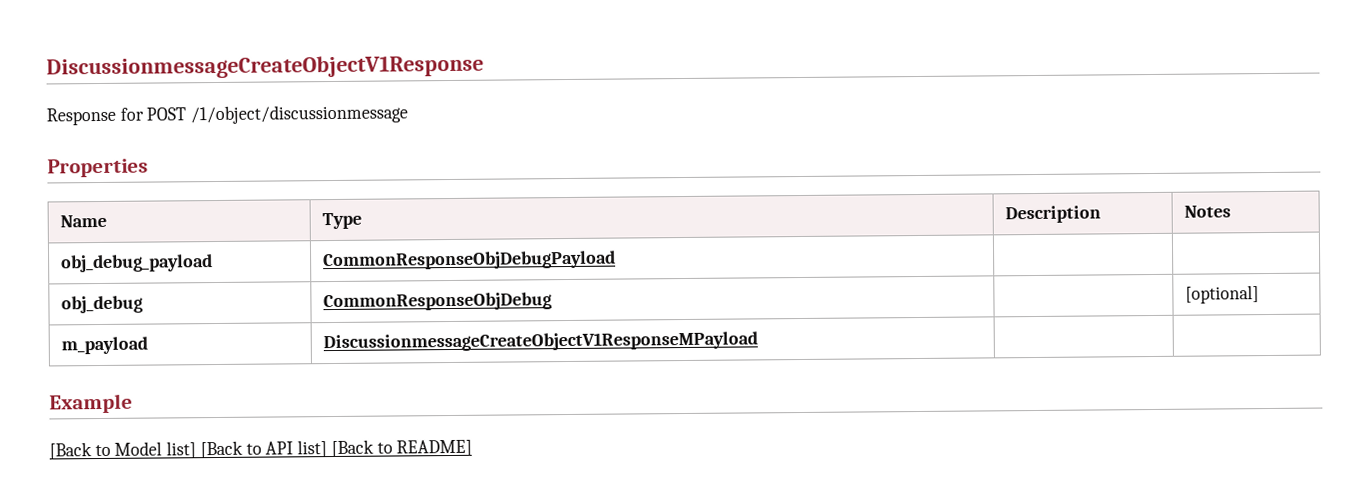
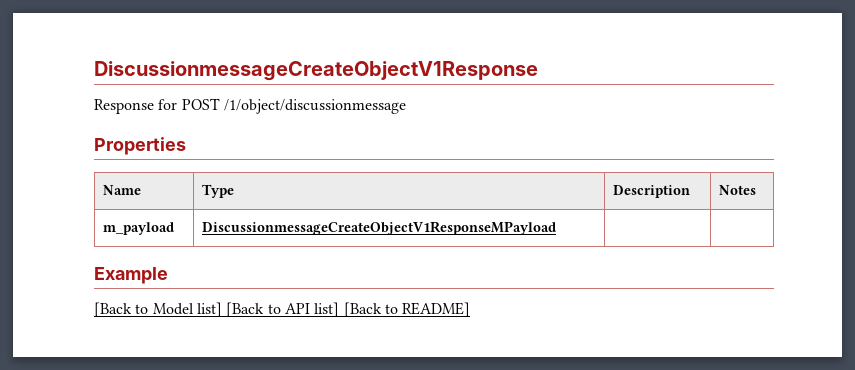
- obj_debug_payload | CommonResponseObjDebugPayload | |
- obj_debug | CommonResponseObjDebug | | [optional]

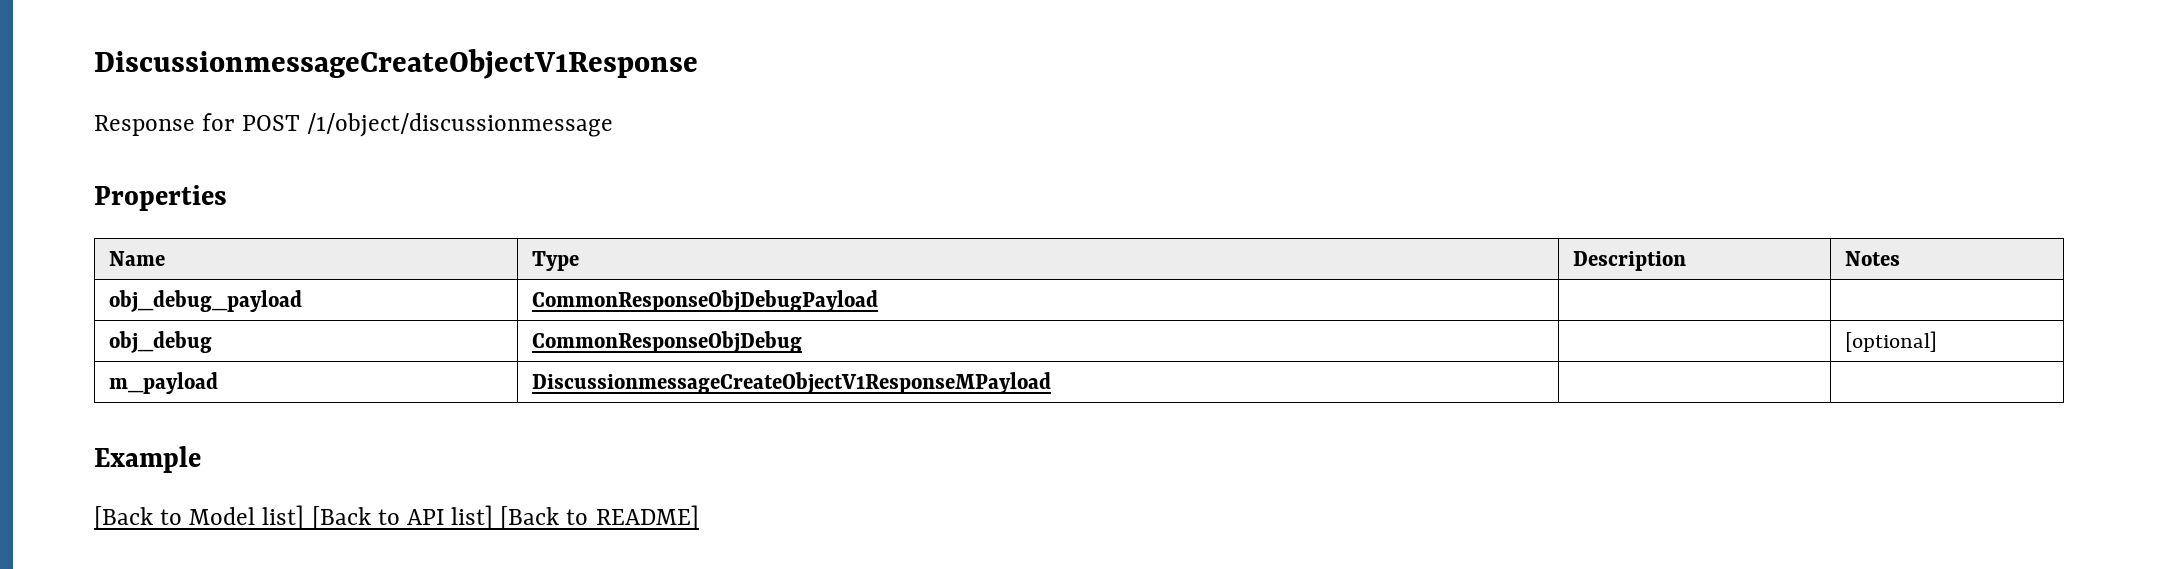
+ obj_debug_payload | CommonResponseObjDebugPayload | |
+ obj_debug | CommonResponseObjDebug | | [optional]

